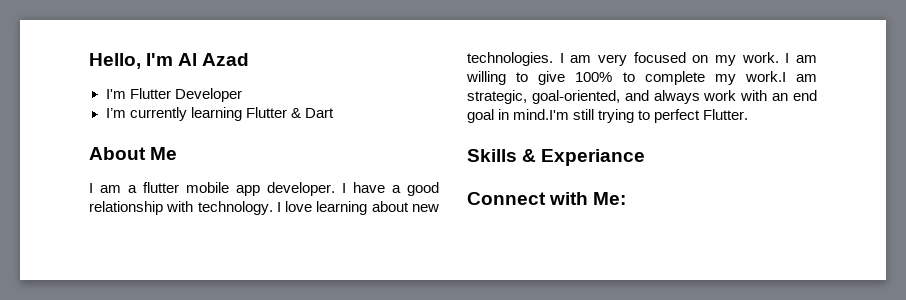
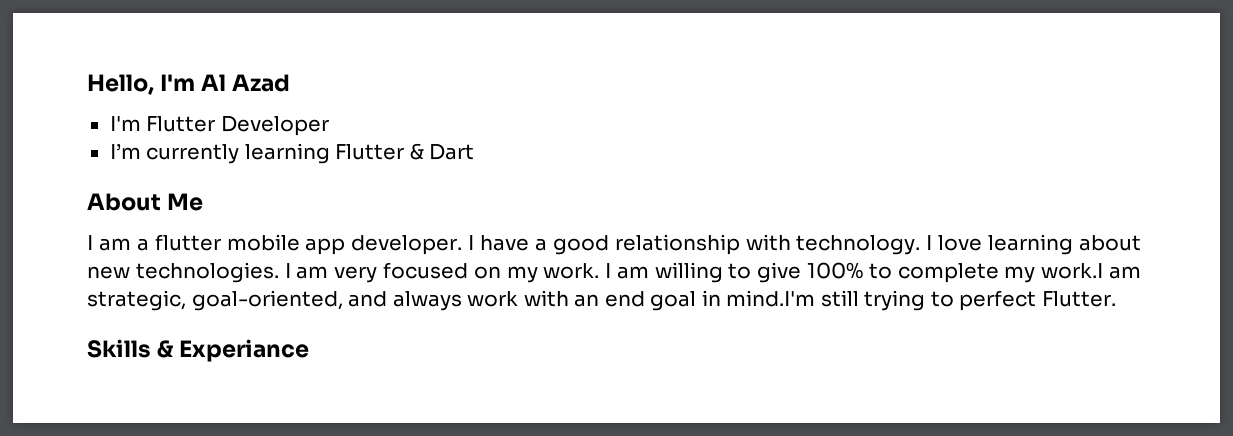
- Connect with Me:

